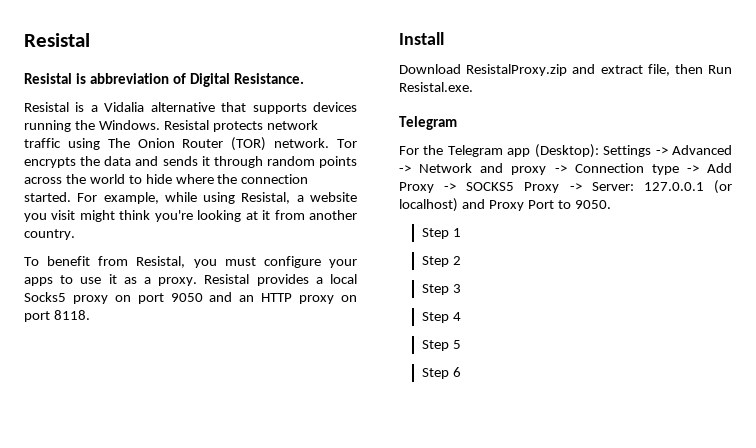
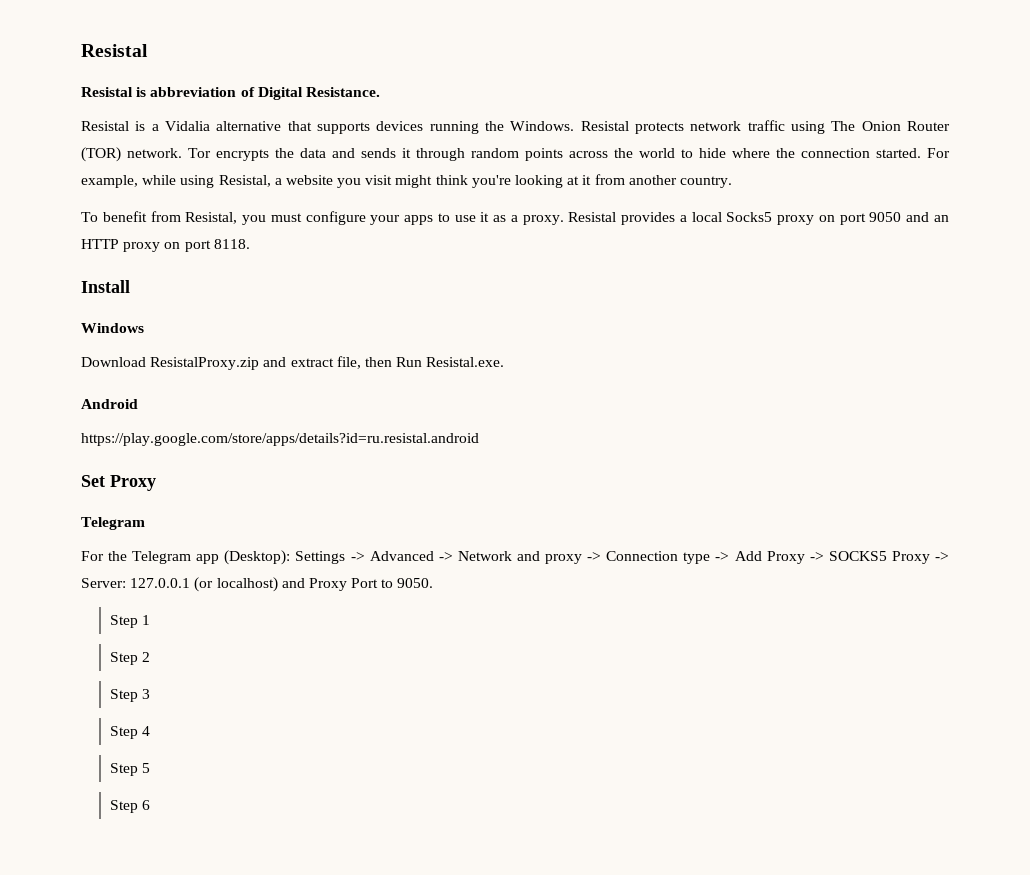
+ Windows
+ Android
+ https://play.google.com/store/apps/details?id=ru.resistal.android
+ Set Proxy

